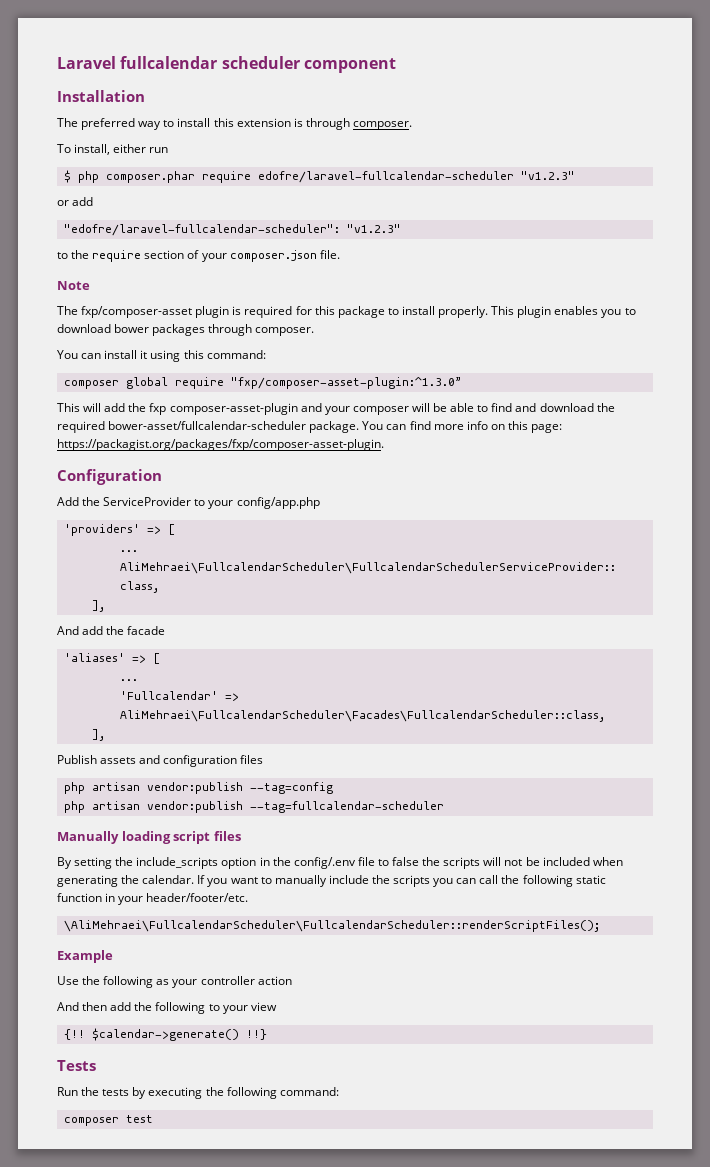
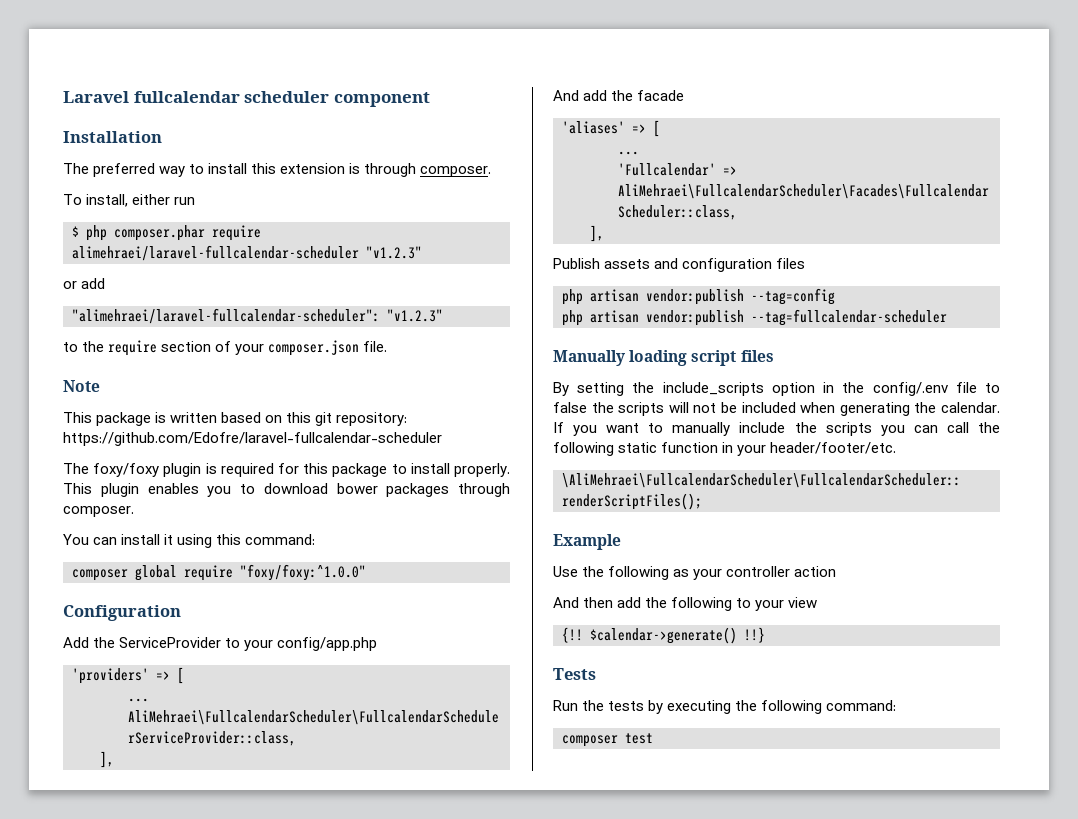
- $ php composer.phar require edofre/laravel-fullcalendar-scheduler "v1.2.3"
+ $ php composer.phar require alimehraei/laravel-fullcalendar-scheduler "v1.2.3"
- "edofre/laravel-fullcalendar-scheduler": "v1.2.3"
+ "alimehraei/laravel-fullcalendar-scheduler": "v1.2.3"
- The fxp/composer-asset plugin is required for this package to install properly.
+ This package is written based on this git repository: https://github.com/Edofre/laravel-fullcalendar-scheduler
+ The foxy/foxy plugin is required for this package to install properly.
- composer global require "fxp/composer-asset-plugin:^1.3.0”
- This will add the fxp composer-asset-plugin and your composer will be able to find and download the required bower-asset/fullcalendar-scheduler package. You can find more info on this page: https://packagist.org/packages/fxp/composer-asset-plugin.
+ composer global require "foxy/foxy:^1.0.0"

